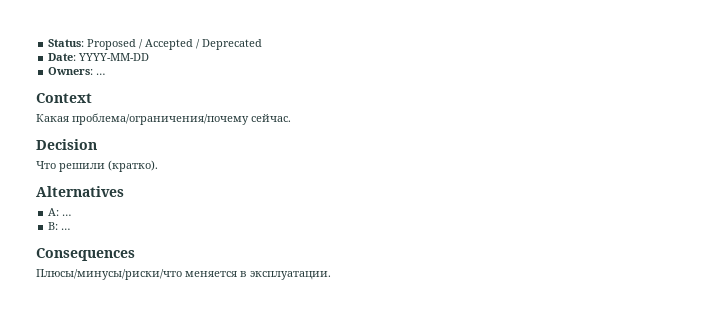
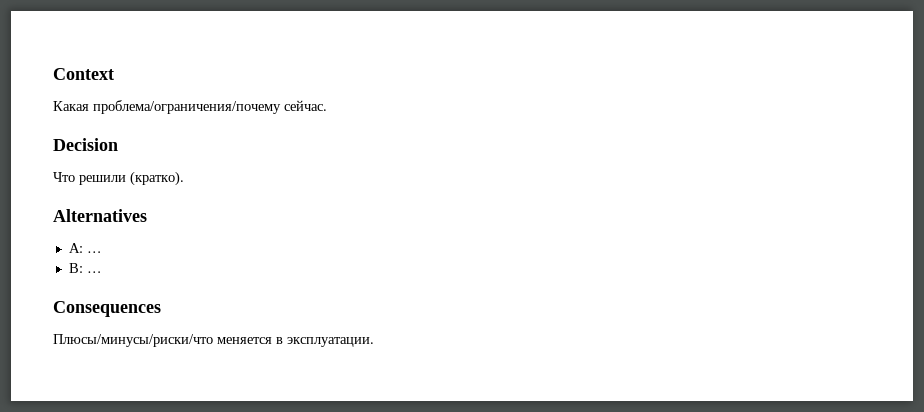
- Status: Proposed / Accepted / Deprecated
- Date: YYYY-MM-DD
- Owners: …

